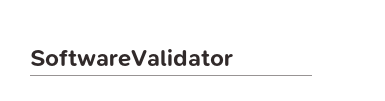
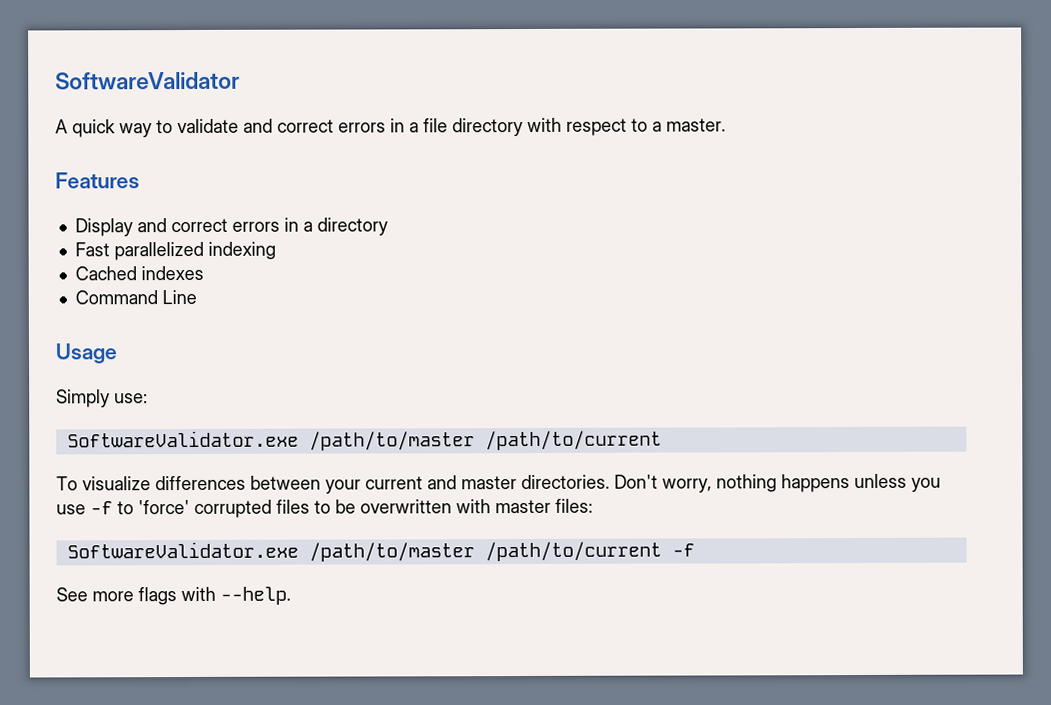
+ A quick way to validate and correct errors in a file directory with respect to a master.
+ Features
+ Display and correct errors in a directory
+ Fast parallelized indexing
+ Cached indexes
+ Command Line
+ Usage
+ Simply use:
+ SoftwareValidator.exe /path/to/master /path/to/current
+ To visualize differences between your current and master directories. Don't worry, nothing happens unless you use -f to 'force' corrupted files to be overwritten with master files:
+ SoftwareValidator.exe /path/to/master /path/to/current -f
+ See more flags with --help.

